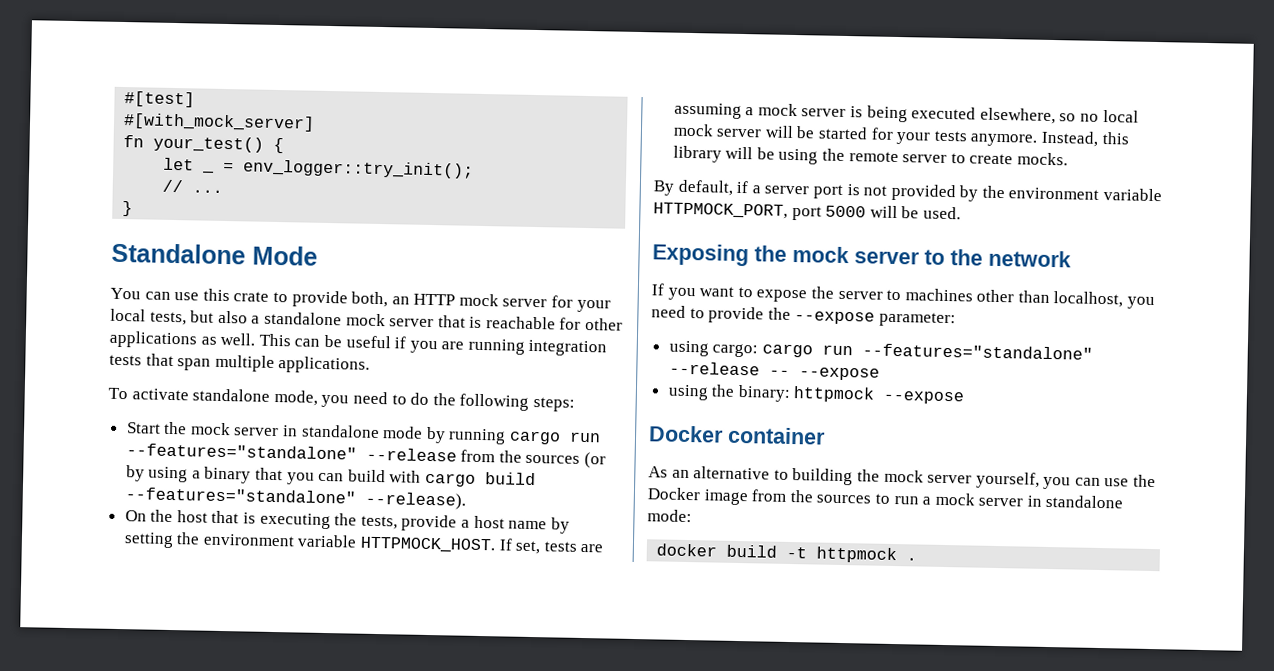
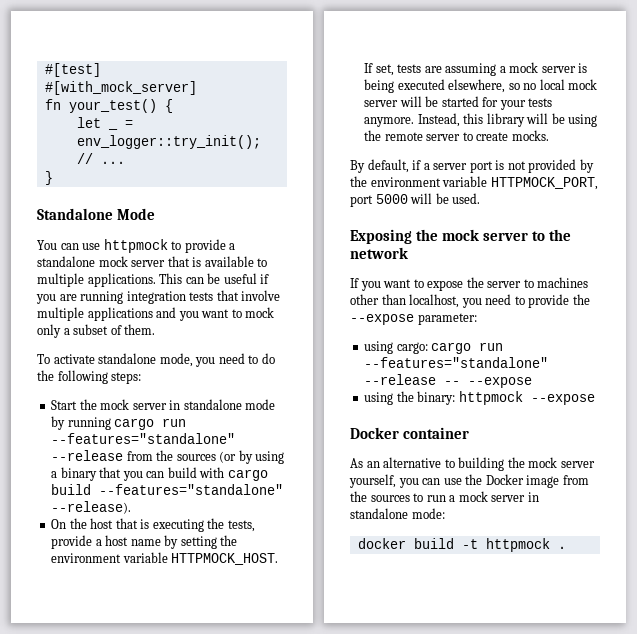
- You can use this crate to provide both, an HTTP mock server for your local tests, but also a standalone mock server that is reachable for other applications as well.
+ You can use httpmock to provide a standalone mock server that is available to multiple applications.
- This can be useful if you are running integration tests that span multiple applications.
+ This can be useful if you are running integration tests that involve multiple applications and you want to mock only a subset of them.

